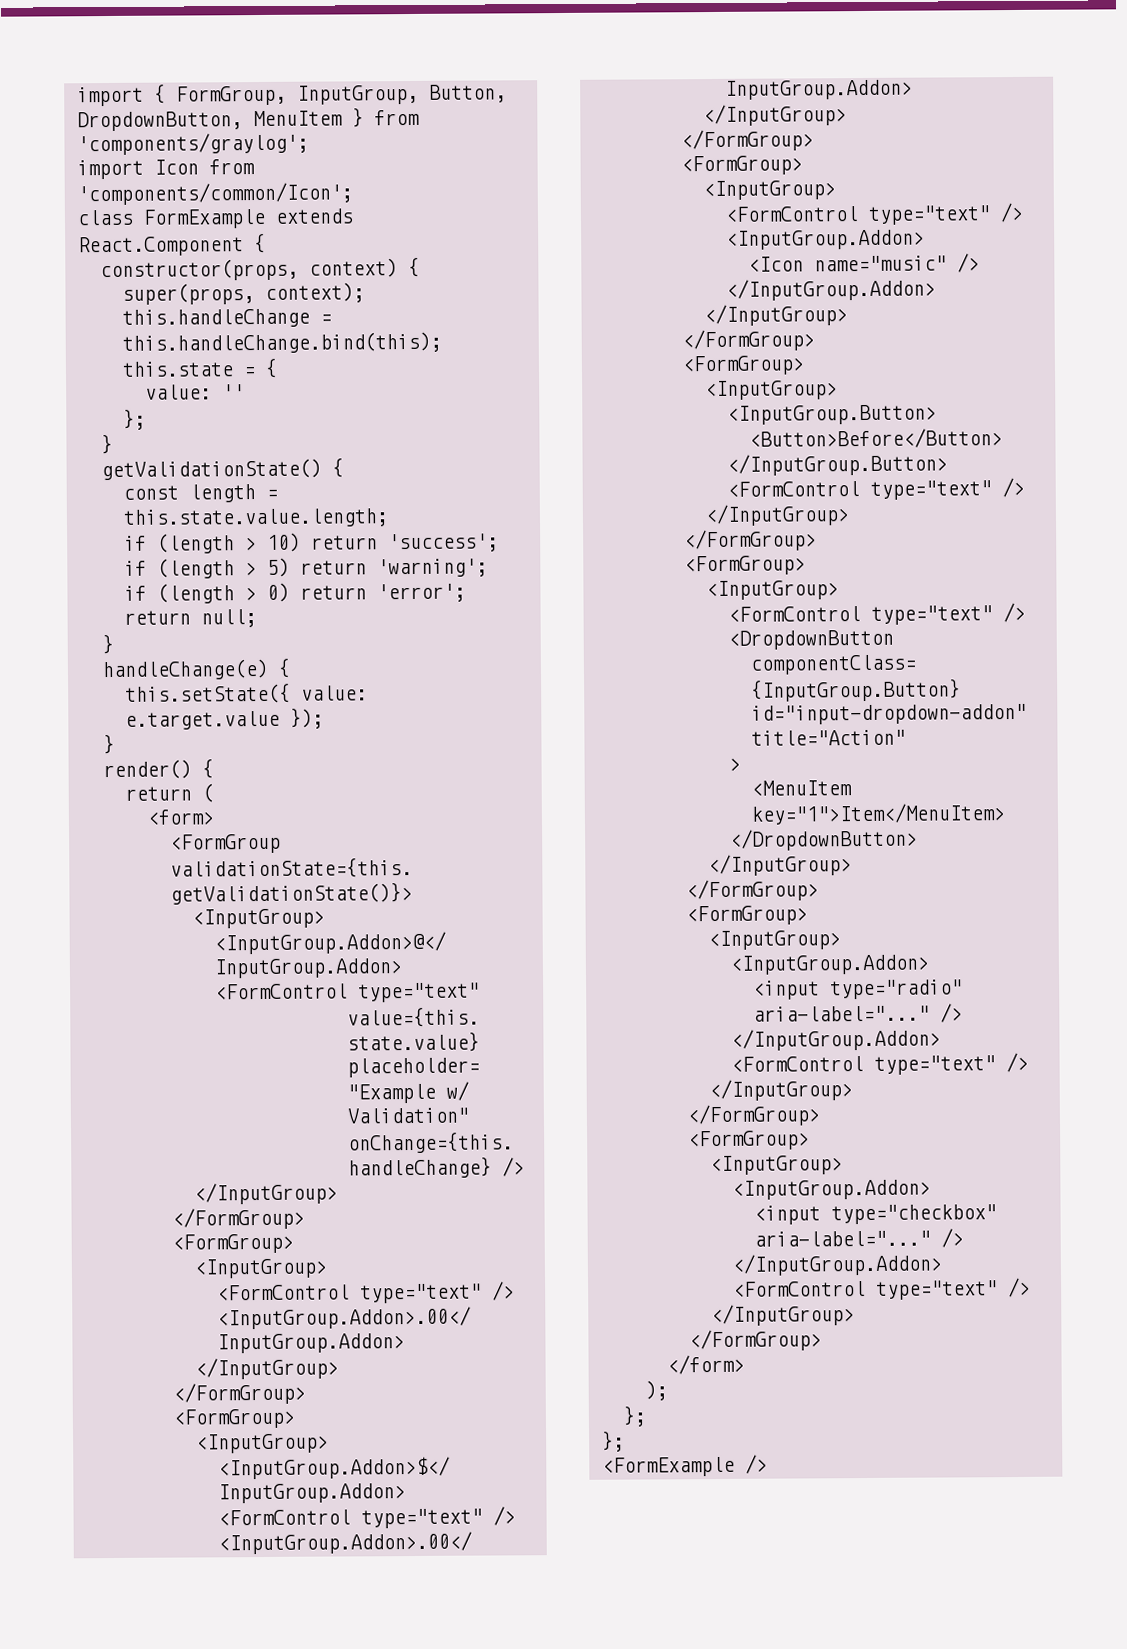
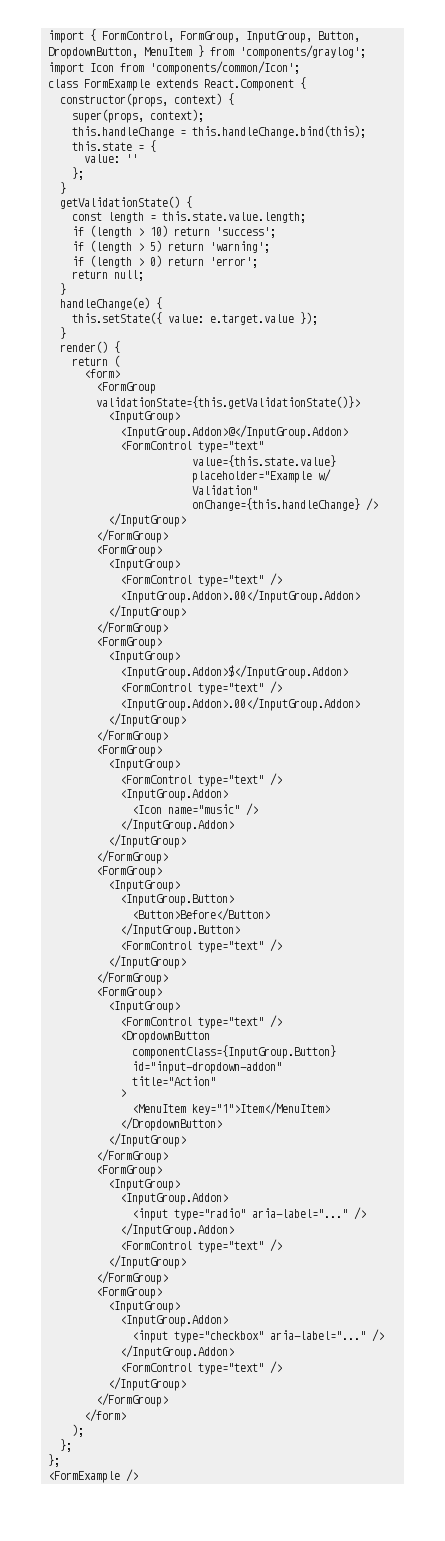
- import { FormGroup, InputGroup, Button, DropdownButton, MenuItem } from 'components/graylog';
+ import { FormControl, FormGroup, InputGroup, Button, DropdownButton, MenuItem } from 'components/graylog';

